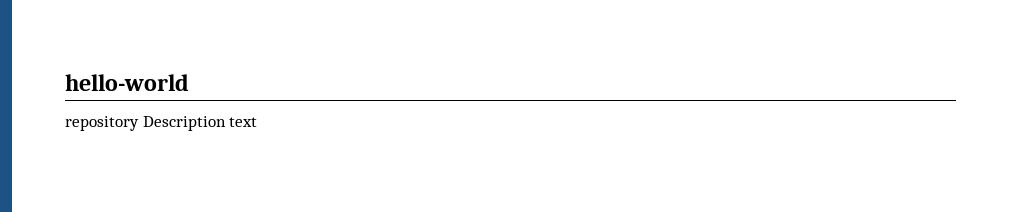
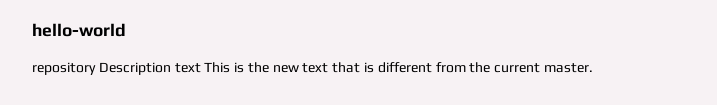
- repository Description text
+ repository Description text This is the new text that is different from the current master.

